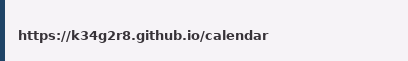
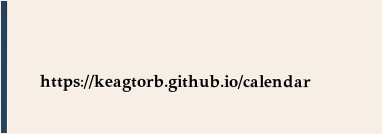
- https://k34g2r8.github.io/calendar
+ https://keagtorb.github.io/calendar

